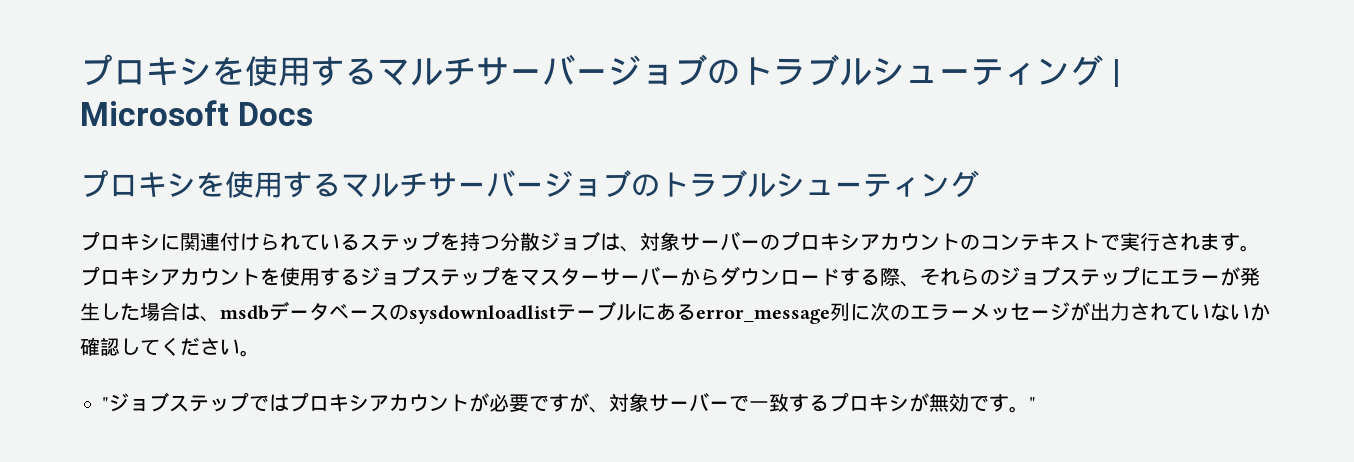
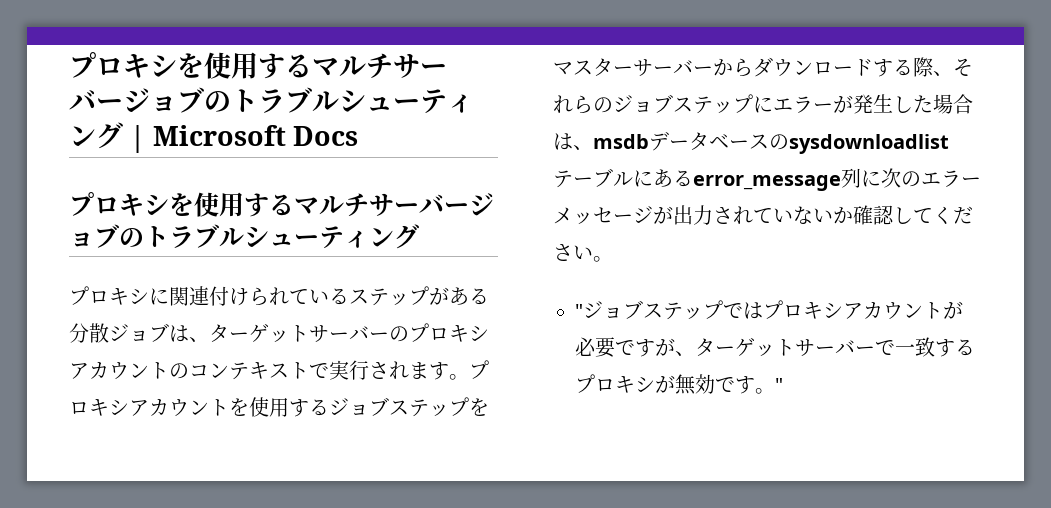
- プロキシに関連付けられているステップを持つ分散ジョブは、対象サーバーのプロキシアカウントのコンテキストで実行されます。
+ プロキシに関連付けられているステップがある分散ジョブは、ターゲットサーバーのプロキシアカウントのコンテキストで実行されます。
- "ジョブステップではプロキシアカウントが必要ですが、対象サーバーで一致するプロキシが無効です。
+ "ジョブステップではプロキシアカウントが必要ですが、ターゲットサーバーで一致するプロキシが無効です。

